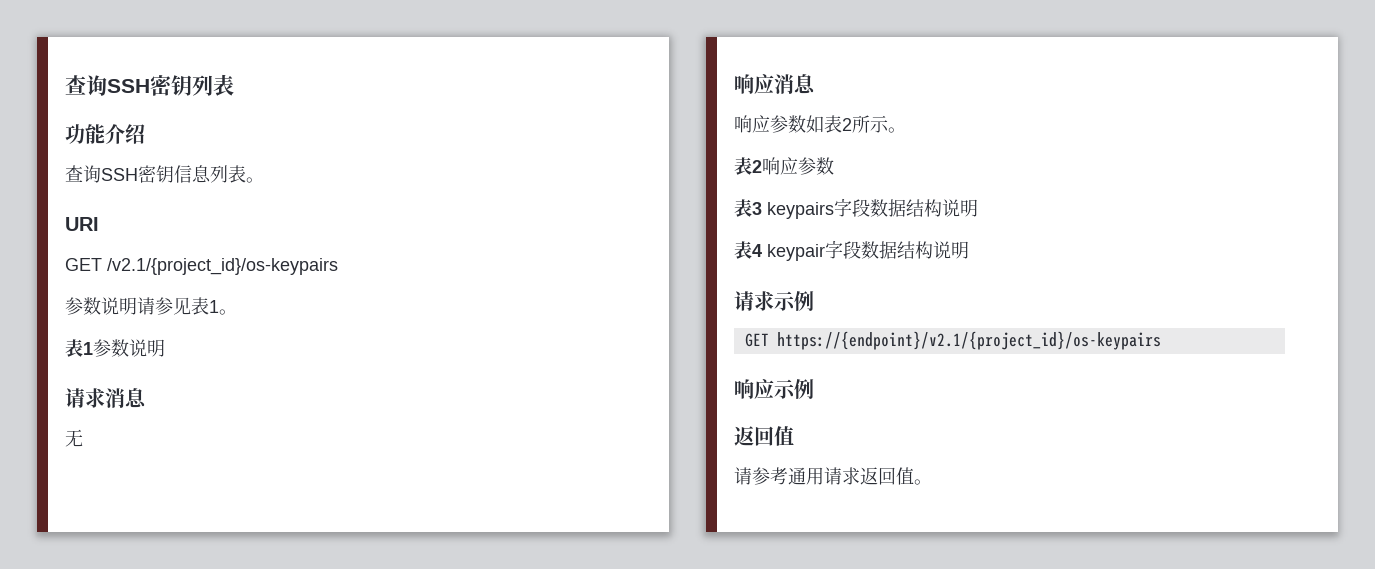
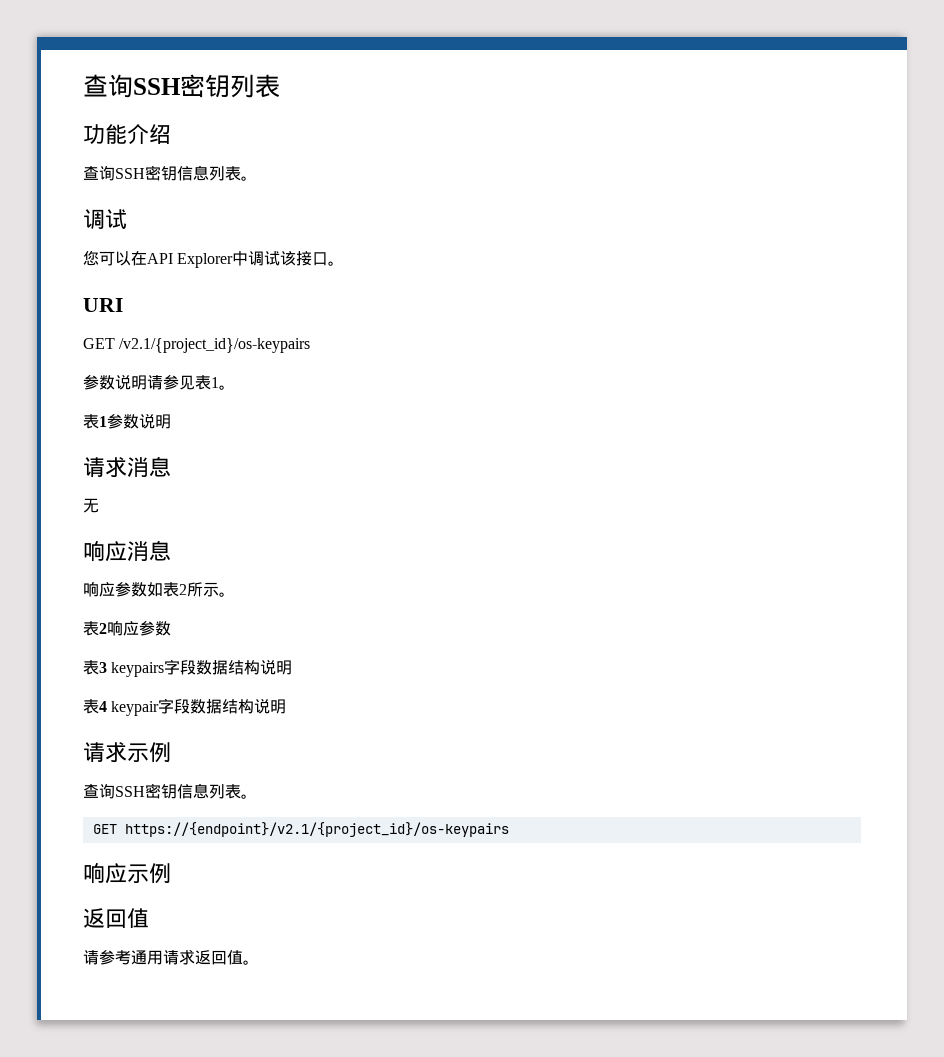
  功能介绍
  查询SSH密钥信息列表。
+ 调试
+ 您可以在API Explorer中调试该接口。
  请求示例
+ 查询SSH密钥信息列表。

